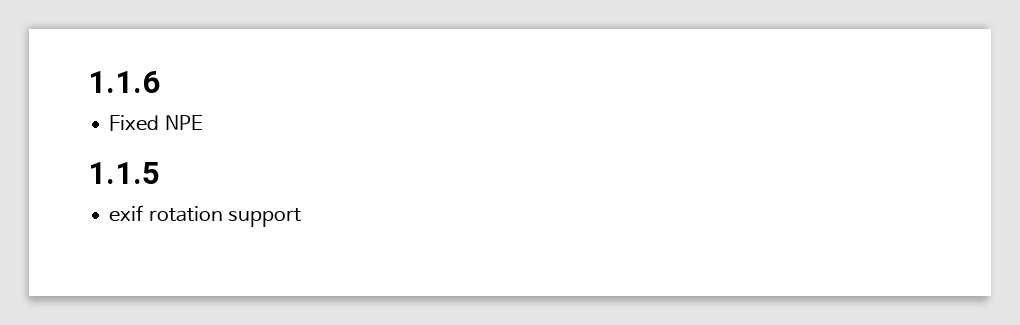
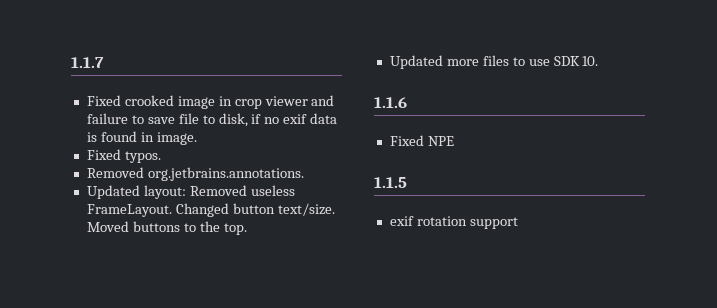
+ 1.1.7
+ Fixed crooked image in crop viewer and failure to save file to disk, if no exif data is found in image.
+ Fixed typos.
+ Removed org.jetbrains.annotations.
+ Updated layout: Removed useless FrameLayout. Changed button text/size. Moved buttons to the top.
+ Updated more files to use SDK 10.

